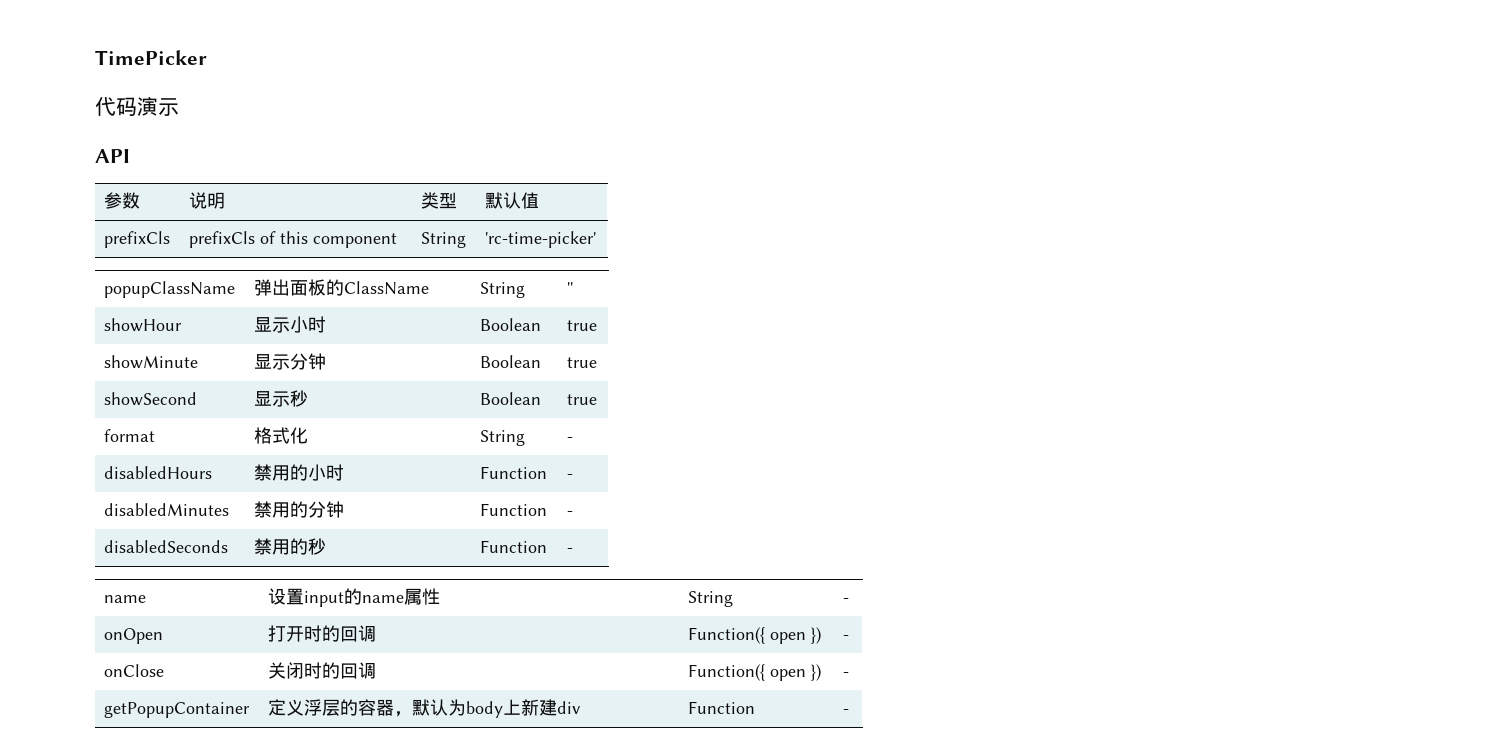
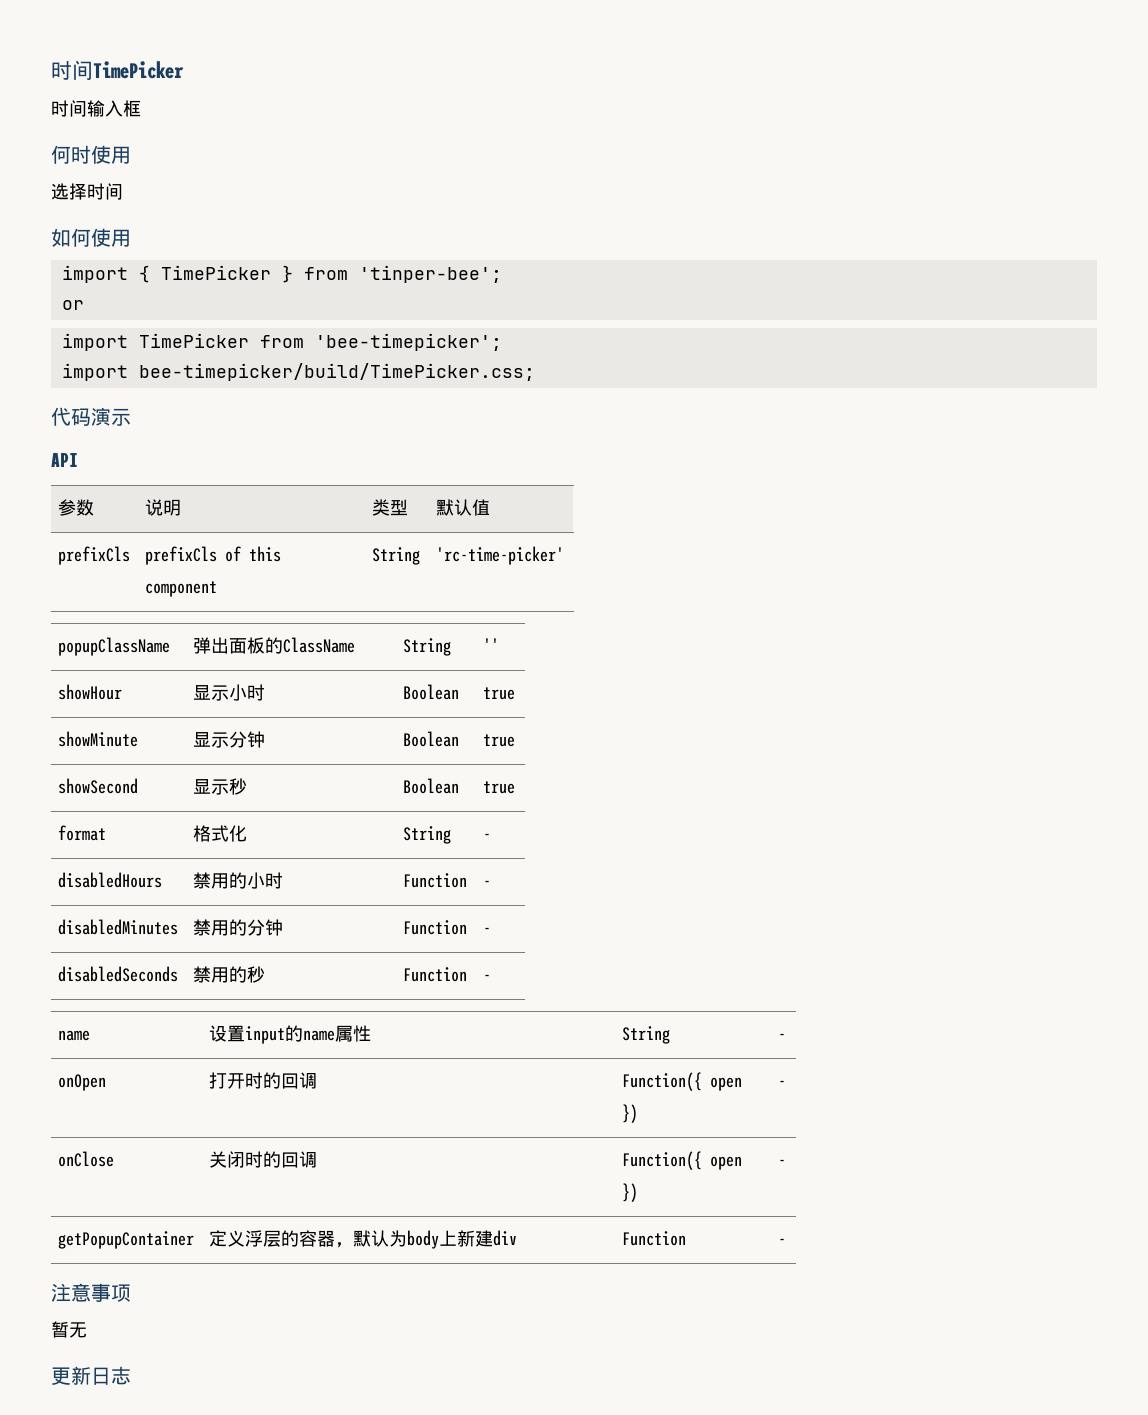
- TimePicker
+ 时间TimePicker
+ 时间输入框
+ 何时使用
+ 选择时间
+ 如何使用
+ import { TimePicker } from 'tinper-bee';
+ or
+ import TimePicker from 'bee-timepicker';
+ import bee-timepicker/build/TimePicker.css;
+ 注意事项
+ 暂无
+ 更新日志

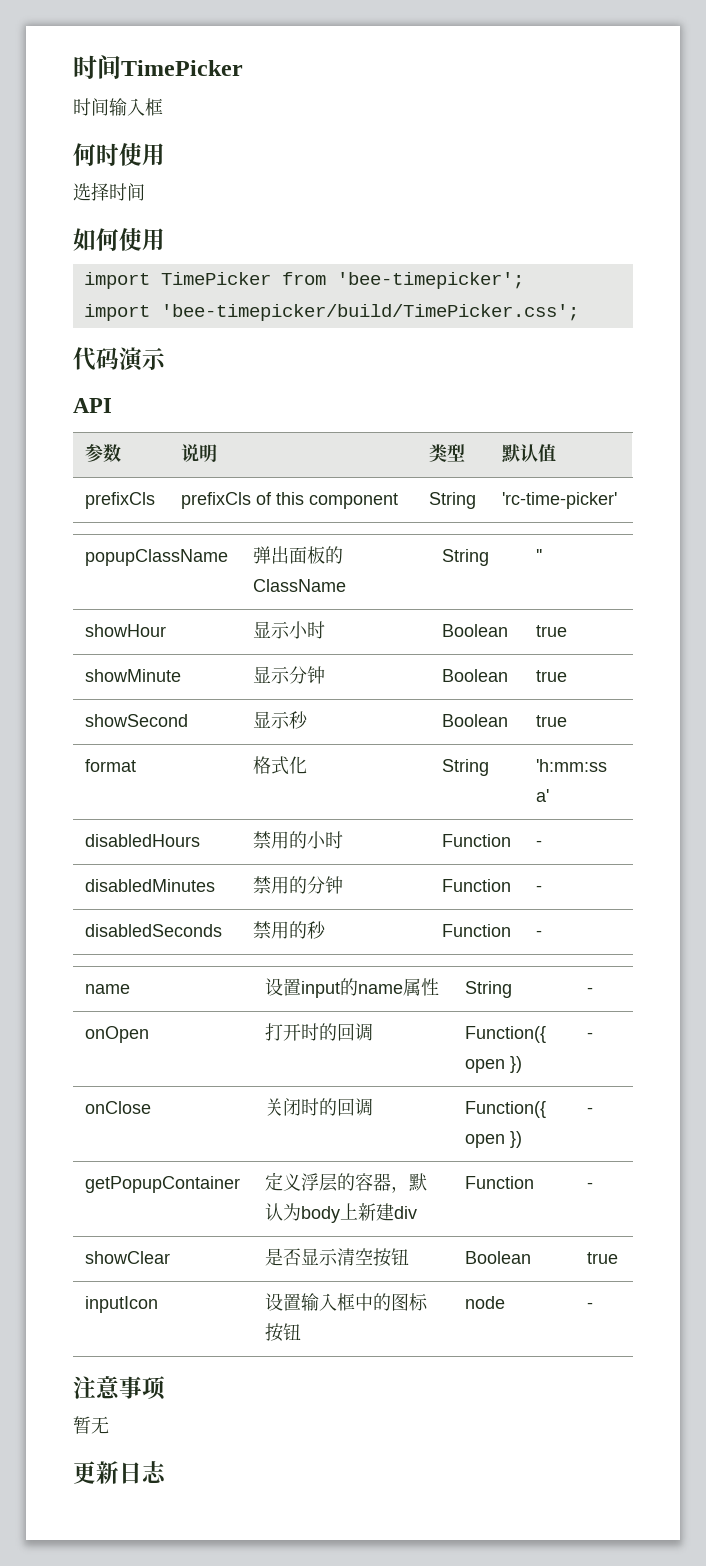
- import { TimePicker } from 'tinper-bee';
- or
- import bee-timepicker/build/TimePicker.css;
+ import 'bee-timepicker/build/TimePicker.css';
- format | 格式化 | String | -
+ format | 格式化 | String | 'h:mm:ss a'
+ showClear | 是否显示清空按钮 | Boolean | true
+ inputIcon | 设置输入框中的图标按钮 | node | -

